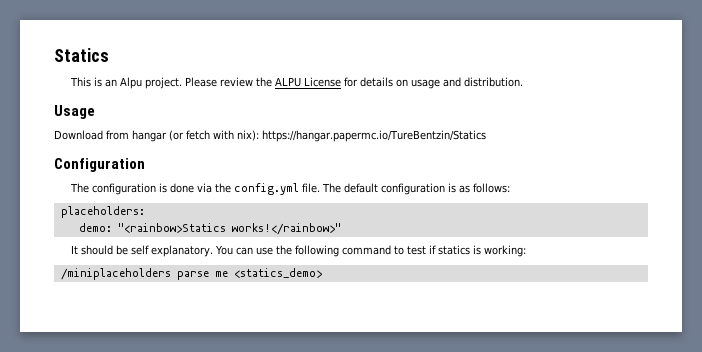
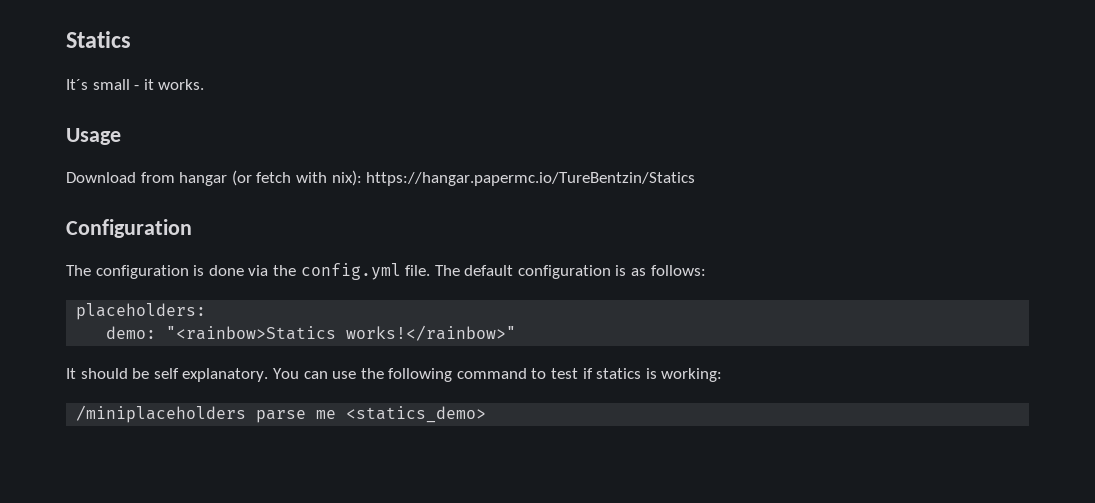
- This is an Alpu project. Please review the ALPU License for details on usage and distribution.
+ It´s small - it works.

